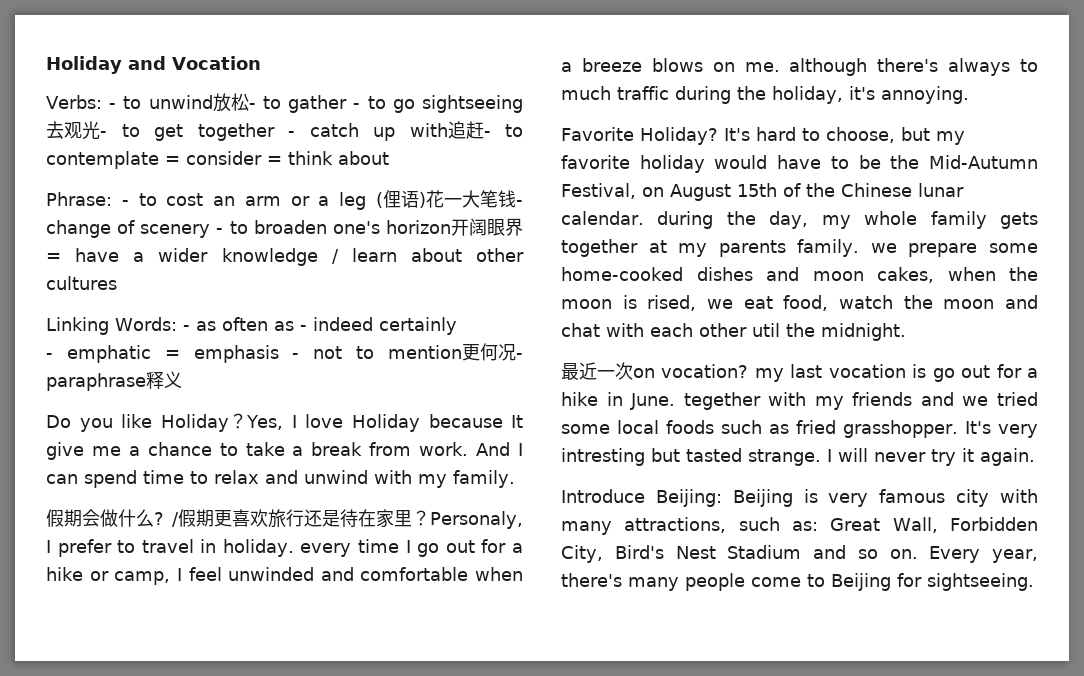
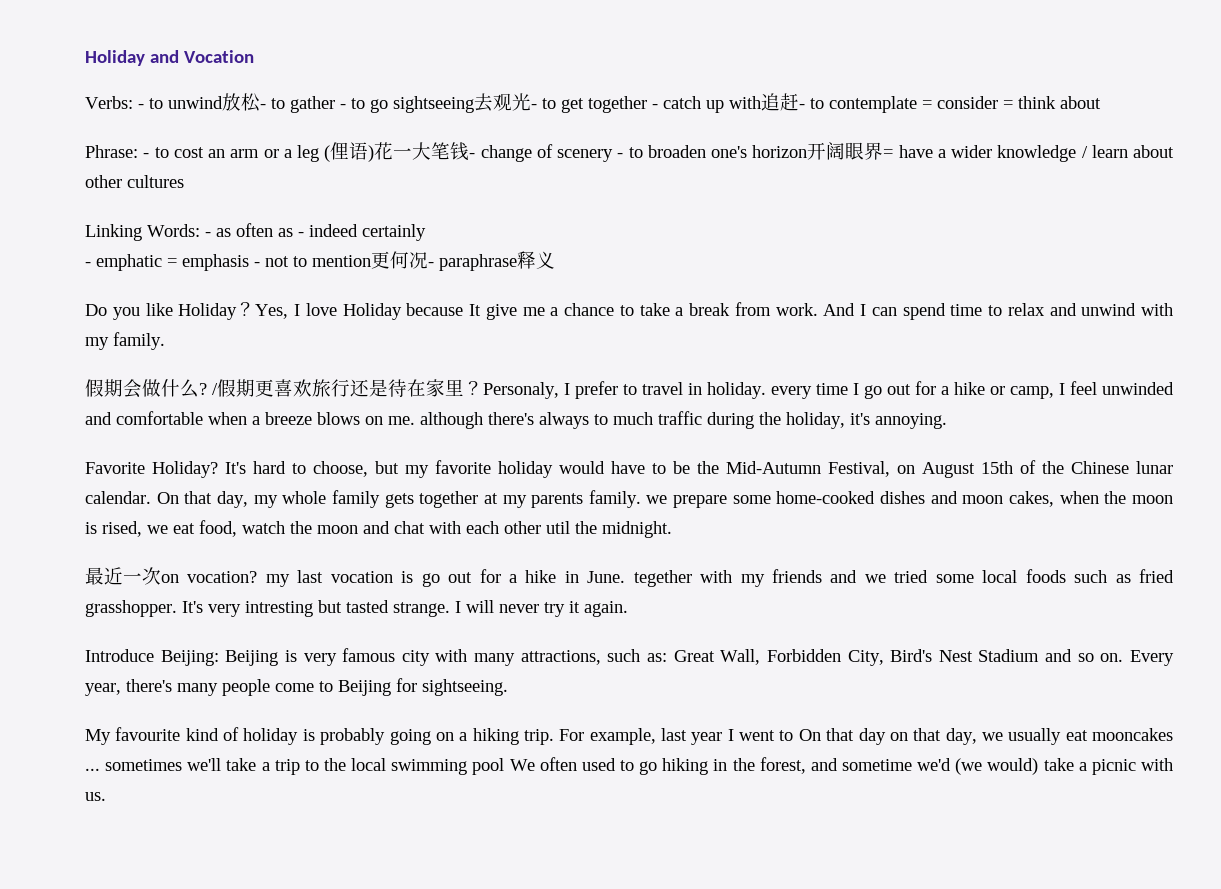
- It's hard to choose, but my favorite holiday would have to be the Mid-Autumn Festival, on August 15th of the Chinese lunar calendar. during the day, my whole family gets together at my parents family. we prepare some home-cooked dishes and moon cakes, when the moon is rised, we eat food, watch the moon and chat with each other util the midnight.
+ It's hard to choose, but my favorite holiday would have to be the Mid-Autumn Festival, on August 15th of the Chinese lunar calendar. On that day, my whole family gets together at my parents family. we prepare some home-cooked dishes and moon cakes, when the moon is rised, we eat food, watch the moon and chat with each other util the midnight.
+ My favourite kind of holiday is probably going on a hiking trip. For example, last year I went to On that day on that day, we usually eat mooncakes ... sometimes we'll take a trip to the local swimming pool We often used to go hiking in the forest, and sometime we'd (we would) take a picnic with us.

